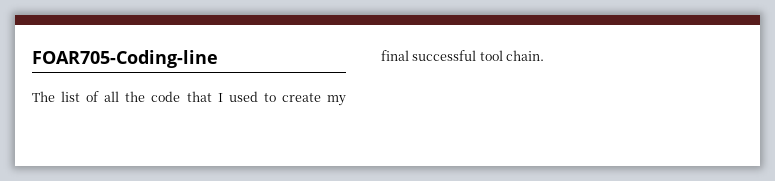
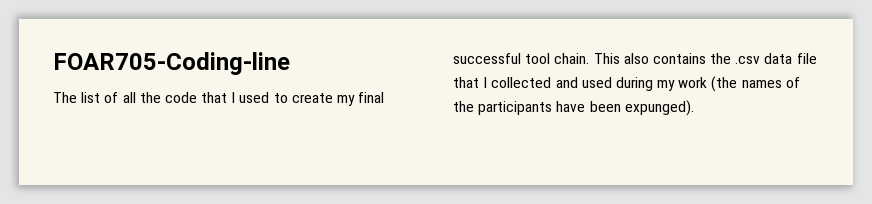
+ This also contains the .csv data file that I collected and used during my work (the names of the participants have been expunged).

